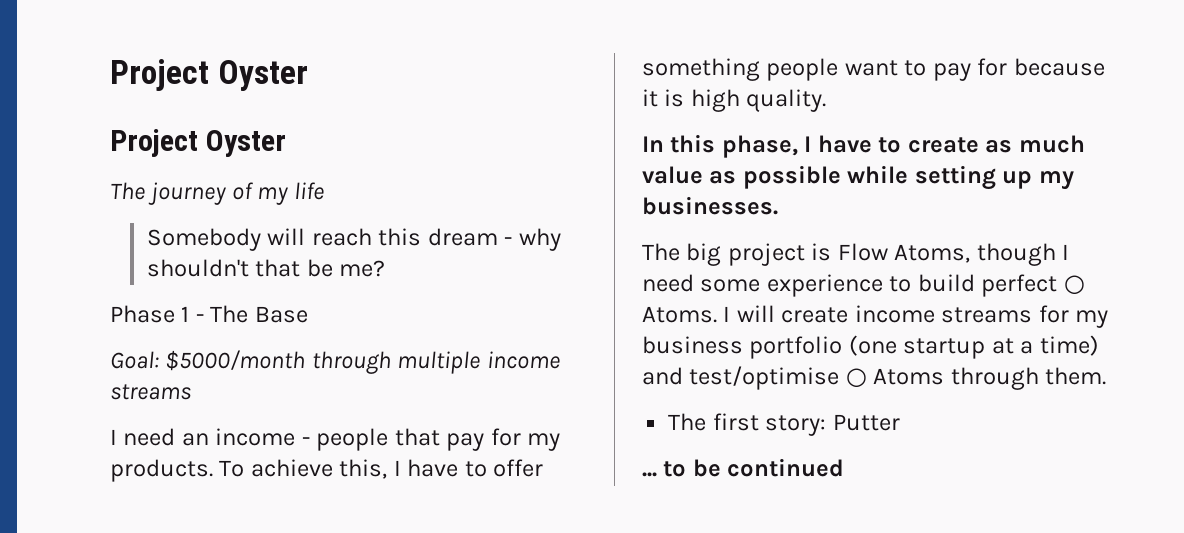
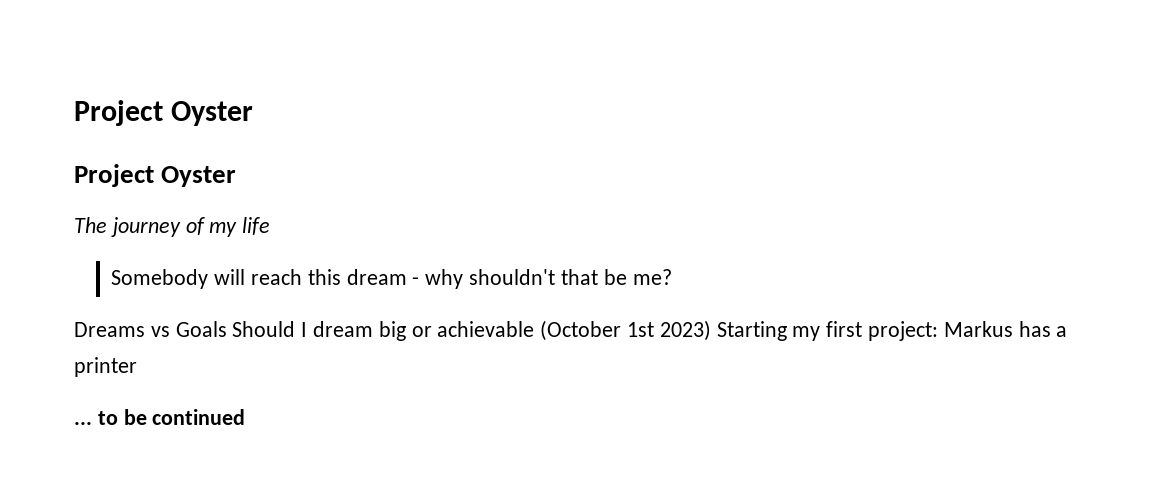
- Phase 1 - The Base
- Goal: $5000/month through multiple income streams
- I need an income - people that pay for my products. To achieve this, I have to offer something people want to pay for because it is high quality.
- In this phase, I have to create as much value as possible while setting up my businesses.
- The big project is Flow Atoms, though I need some experience to build perfect ○ Atoms. I will create income streams for my business portfolio (one startup at a time) and test/optimise ○ Atoms through them.
- The first story: Putter
+ Dreams vs Goals Should I dream big or achievable (October 1st 2023) Starting my first project: Markus has a printer

